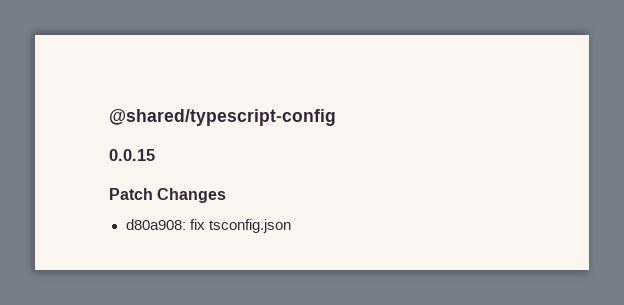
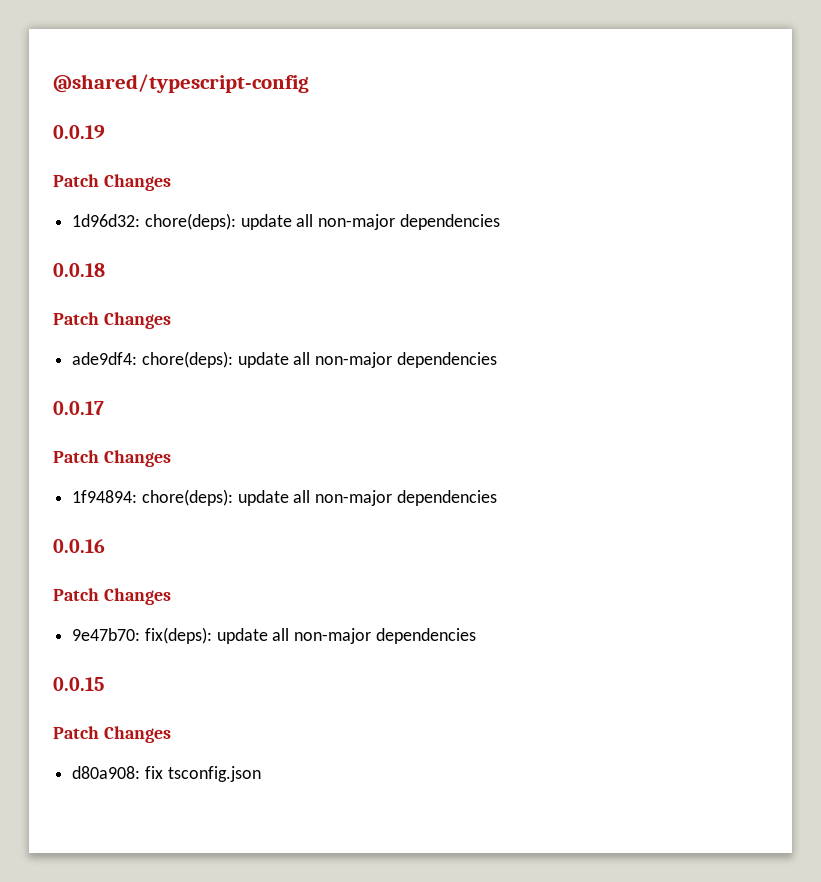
+ 0.0.19
+ Patch Changes
+ 1d96d32: chore(deps): update all non-major dependencies
+ 0.0.18
+ Patch Changes
+ ade9df4: chore(deps): update all non-major dependencies
+ 0.0.17
+ Patch Changes
+ 1f94894: chore(deps): update all non-major dependencies
+ 0.0.16
+ Patch Changes
+ 9e47b70: fix(deps): update all non-major dependencies

